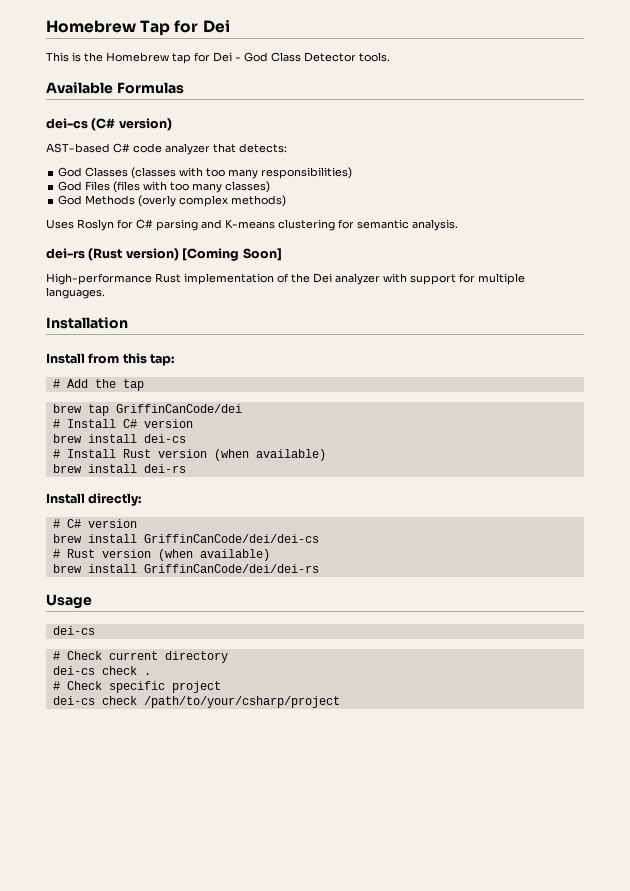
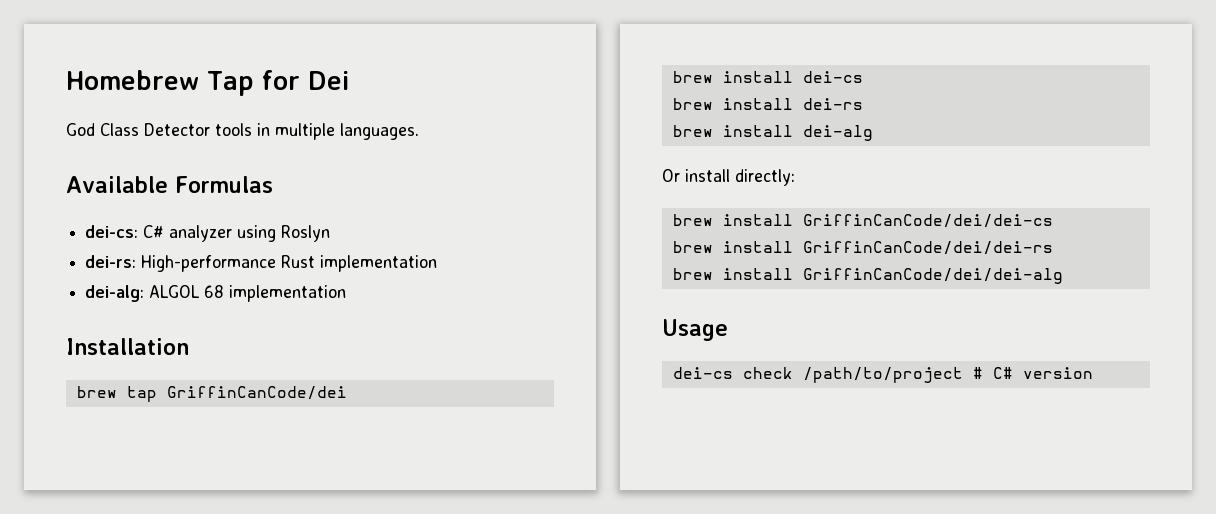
- This is the Homebrew tap for Dei - God Class Detector tools.
+ God Class Detector tools in multiple languages.
  Available Formulas
- dei-cs (C# version)
- AST-based C# code analyzer that detects:
- God Classes (classes with too many responsibilities)
- God Files (files with too many classes)
- God Methods (overly complex methods)
- Uses Roslyn for C# parsing and K-means clustering for semantic analysis.
- dei-rs (Rust version) [Coming Soon]
- High-performance Rust implementation of the Dei analyzer with support for multiple languages.
+ dei-cs: C# analyzer using Roslyn
+ dei-rs: High-performance Rust implementation
+ dei-alg: ALGOL 68 implementation
  Installation
- Install from this tap:
- # Add the tap
- # Install C# version
- # Install Rust version (when available)
  brew install dei-rs
- Install directly:
- # C# version
+ brew install dei-alg
+ Or install directly:
  brew install GriffinCanCode/dei/dei-cs
- # Rust version (when available)
+ brew install GriffinCanCode/dei/dei-alg
  Usage
- dei-cs
- # Check current directory
- dei-cs check .
- # Check specific project
- dei-cs check /path/to/your/csharp/project
+ dei-cs check /path/to/project # C# version

